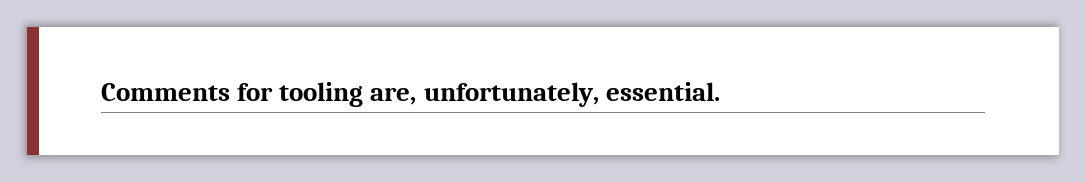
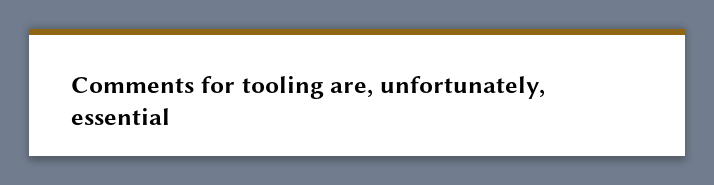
- Comments for tooling are, unfortunately, essential.
+ Comments for tooling are, unfortunately, essential

